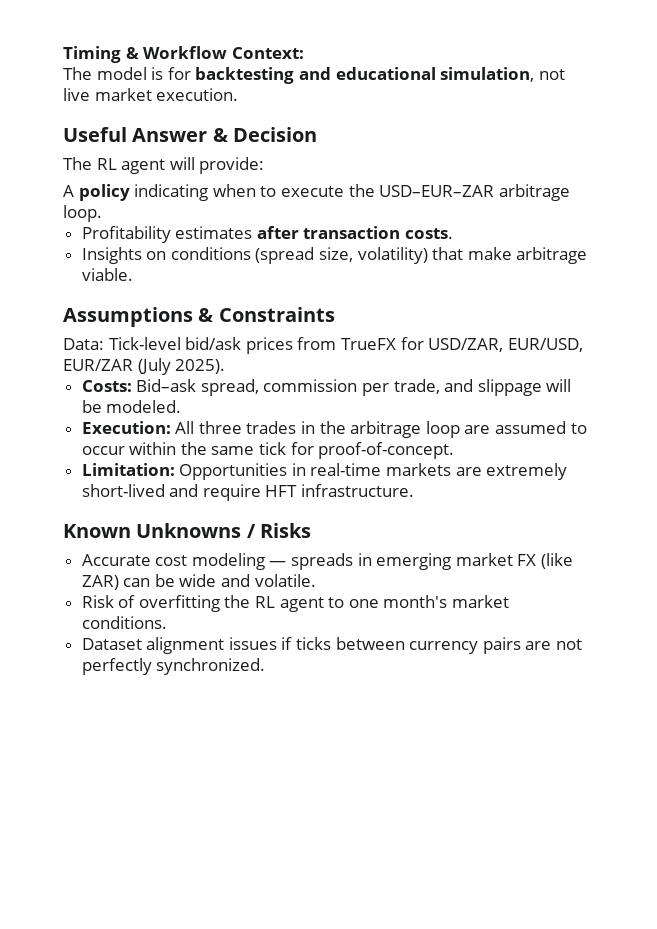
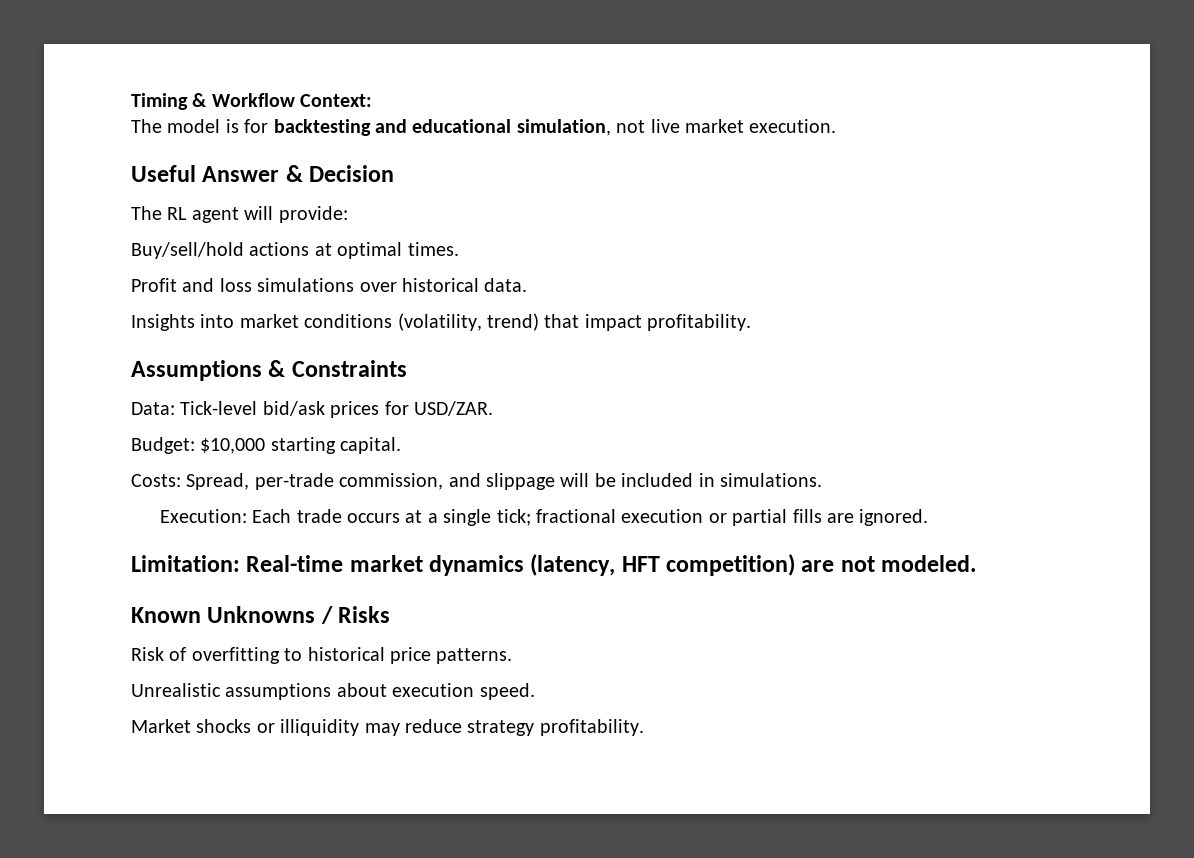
- A policy indicating when to execute the USD–EUR–ZAR arbitrage loop.
- Profitability estimates after transaction costs.
- Insights on conditions (spread size, volatility) that make arbitrage viable.
+ Buy/sell/hold actions at optimal times.
+ Profit and loss simulations over historical data.
+ Insights into market conditions (volatility, trend) that impact profitability.
- Data: Tick-level bid/ask prices from TrueFX for USD/ZAR, EUR/USD, EUR/ZAR (July 2025).
- Costs: Bid–ask spread, commission per trade, and slippage will be modeled.
- Execution: All three trades in the arbitrage loop are assumed to occur within the same tick for proof-of-concept.
- Limitation: Opportunities in real-time markets are extremely short-lived and require HFT infrastructure.
+ Data: Tick-level bid/ask prices for USD/ZAR.
+ Budget: $10,000 starting capital.
+ Costs: Spread, per-trade commission, and slippage will be included in simulations.
+ Execution: Each trade occurs at a single tick; fractional execution or partial fills are ignored.
+ Limitation: Real-time market dynamics (latency, HFT competition) are not modeled.
  Known Unknowns / Risks
- Accurate cost modeling — spreads in emerging market FX (like ZAR) can be wide and volatile.
- Risk of overfitting the RL agent to one month's market conditions.
- Dataset alignment issues if ticks between currency pairs are not perfectly synchronized.
+ Risk of overfitting to historical price patterns.
+ Unrealistic assumptions about execution speed.
+ Market shocks or illiquidity may reduce strategy profitability.

